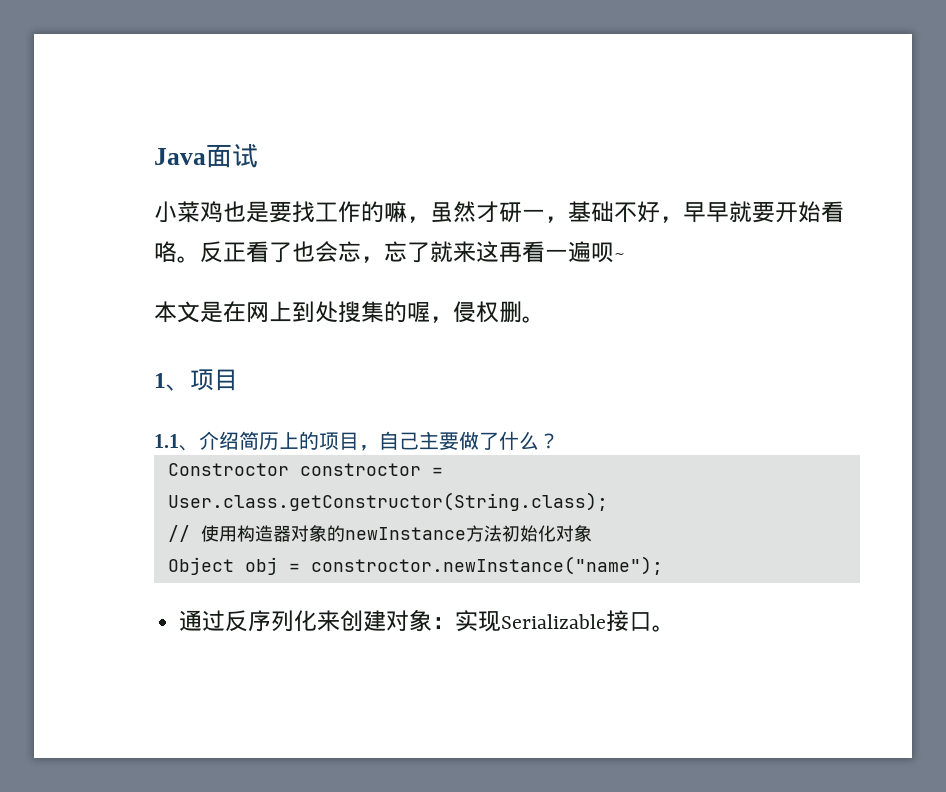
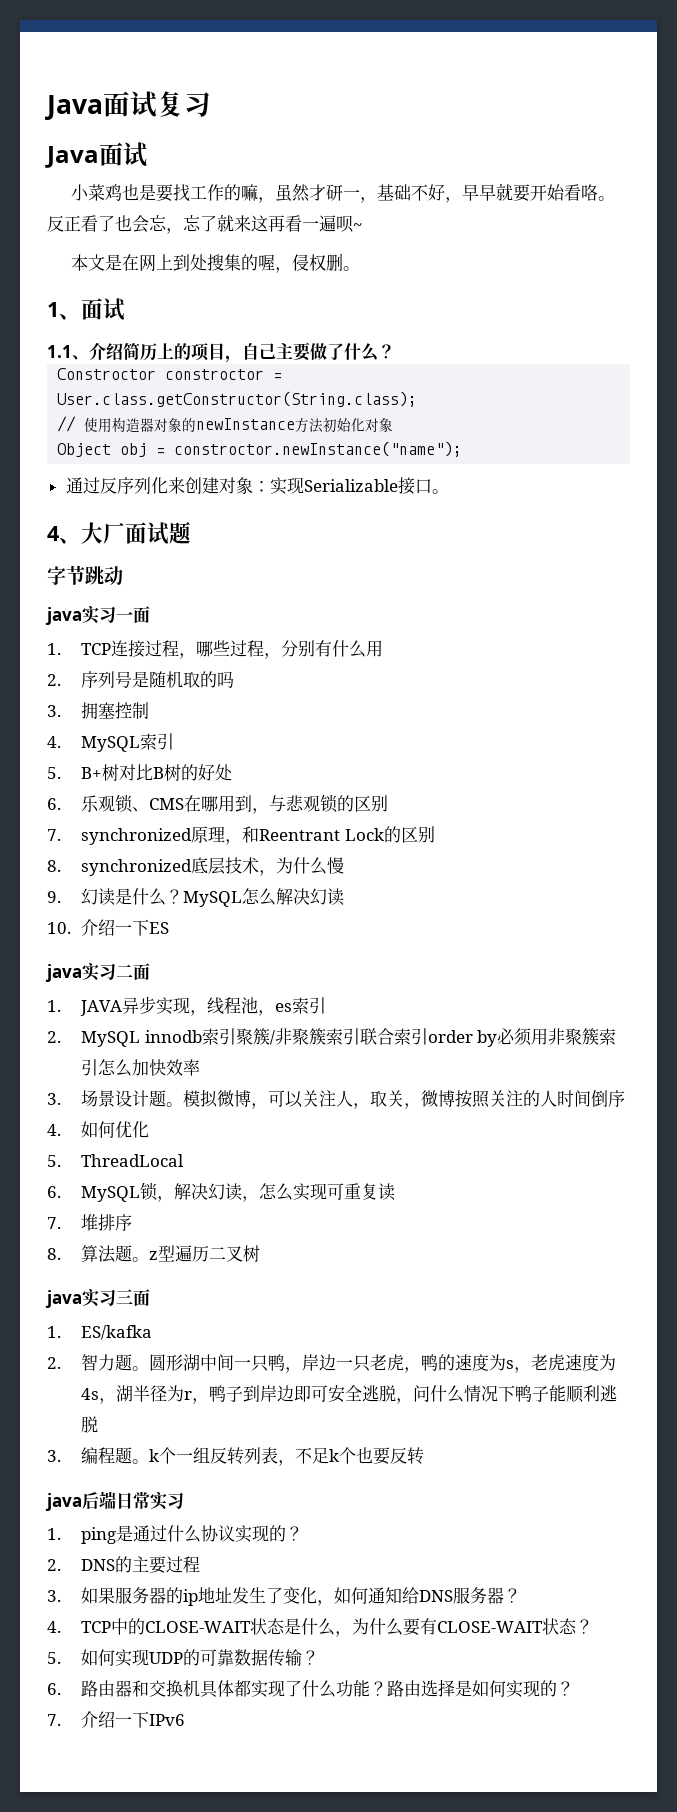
+ Java面试复习
- 1、项目
+ 1、面试
+ 4、大厂面试题
+ 字节跳动
+ java实习一面
+ 1. TCP连接过程，哪些过程，分别有什么用
+ 2.序列号是随机取的吗
+ 3.拥塞控制
+ 4. MySQL索引
+ 5. B+树对比B树的好处
+ 6.乐观锁、CMS在哪用到，与悲观锁的区别
+ 7. synchronized原理，和Reentrant Lock的区别
+ 8. synchronized底层技术，为什么慢
+ 9.幻读是什么？MySQL怎么解决幻读
+ 10.介绍一下ES
+ java实习二面
+ 1. JAVA异步实现，线程池，es索引
+ 2. MySQL innodb索引聚簇/非聚簇索引联合索引order by必须用非聚簇索引怎么加快效率
+ 3.场景设计题。模拟微博，可以关注人，取关，微博按照关注的人时间倒序
+ 4.如何优化
+ 5. ThreadLocal
+ 6. MySQL锁，解决幻读，怎么实现可重复读
+ 7.堆排序
+ 8.算法题。z型遍历二叉树
+ java实习三面
+ 1. ES/kafka
+ 2.智力题。圆形湖中间一只鸭，岸边一只老虎，鸭的速度为s，老虎速度为4s，湖半径为r，鸭子到岸边即可安全逃脱，问什么情况下鸭子能顺利逃脱
+ 3.编程题。k个一组反转列表，不足k个也要反转
+ java后端日常实习
+ 1. ping是通过什么协议实现的？
+ 2. DNS的主要过程
+ 3.如果服务器的ip地址发生了变化，如何通知给DNS服务器？
+ 4. TCP中的CLOSE-WAIT状态是什么，为什么要有CLOSE-WAIT状态？
+ 5.如何实现UDP的可靠数据传输？
+ 6.路由器和交换机具体都实现了什么功能？路由选择是如何实现的？
+ 7.介绍一下IPv6

